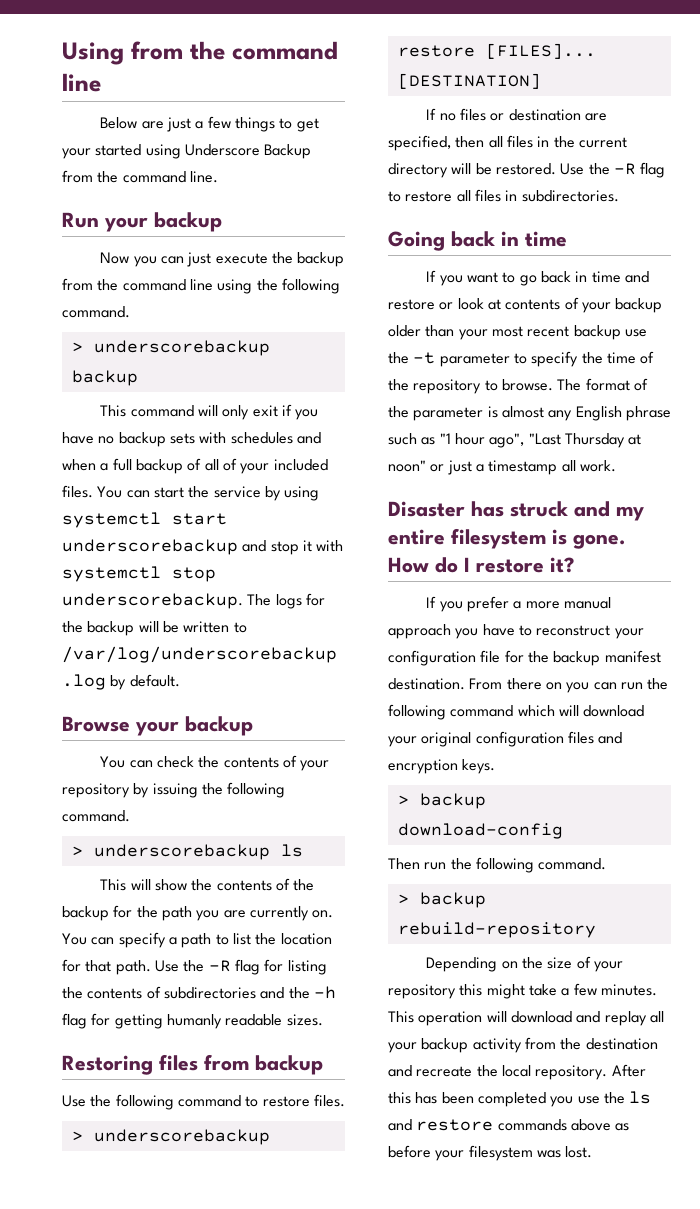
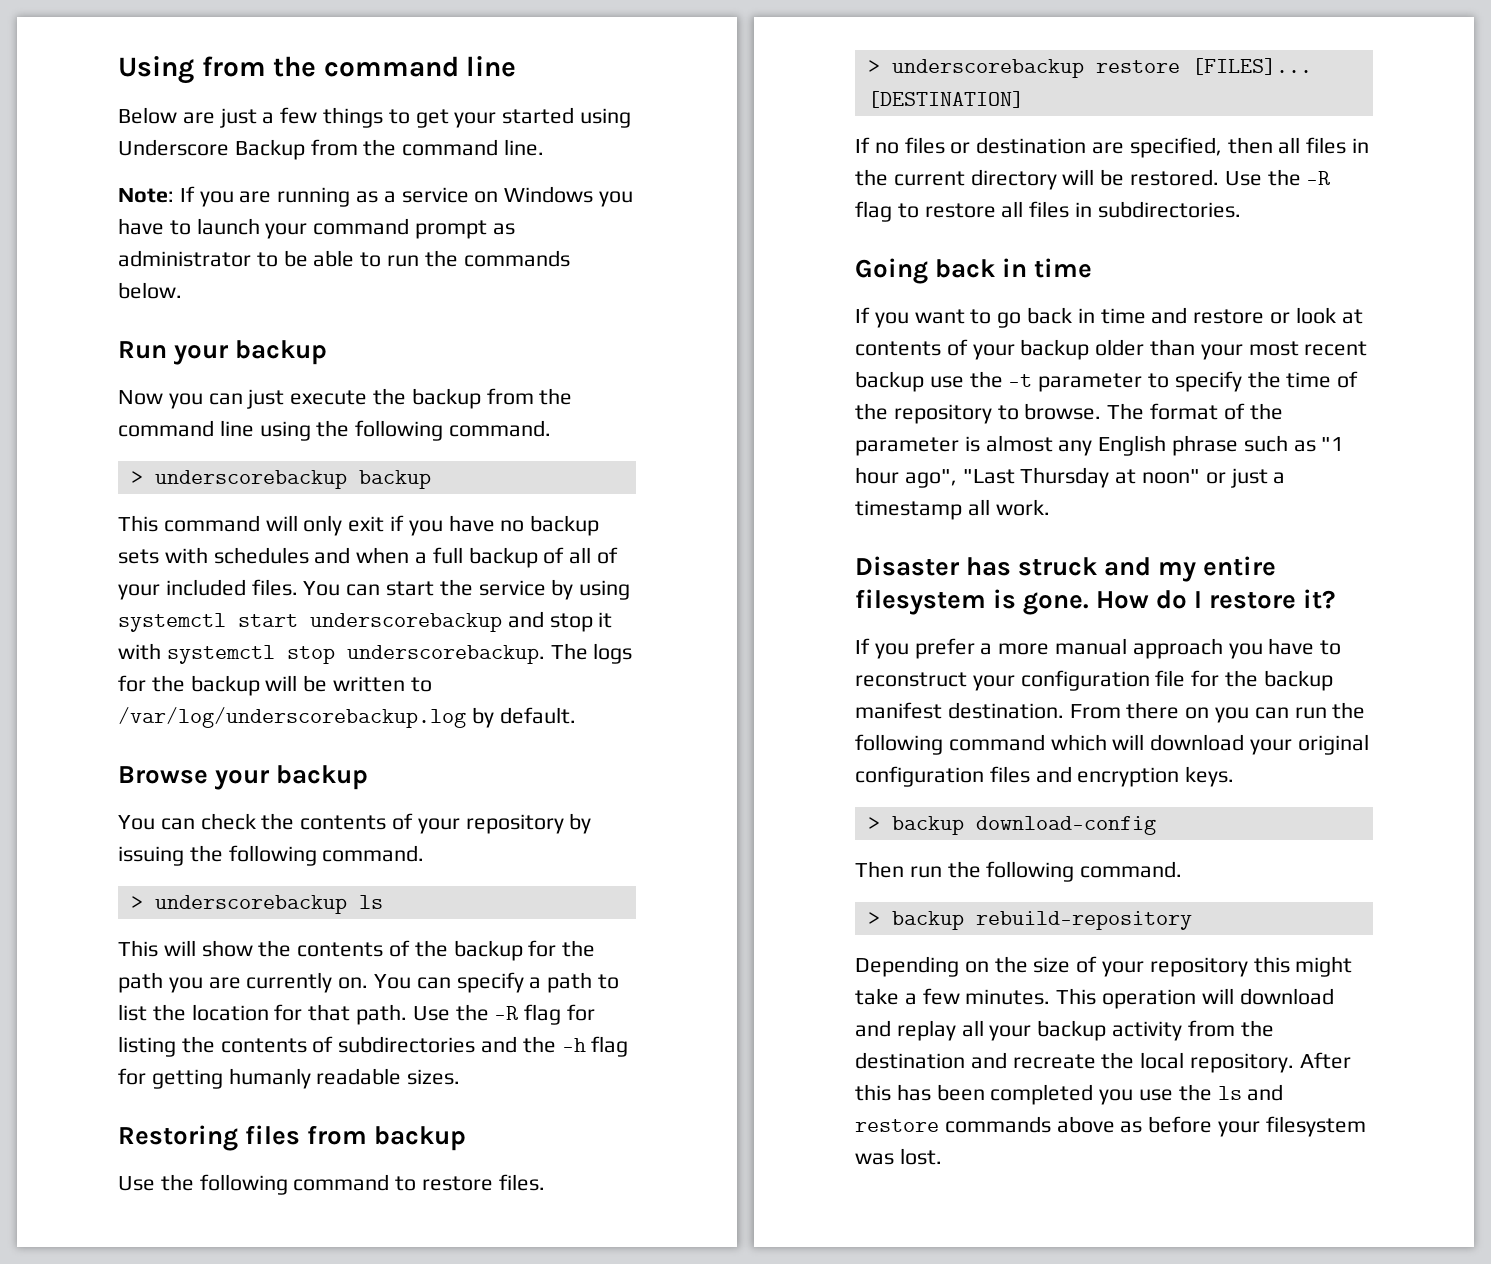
+ Note: If you are running as a service on Windows you have to launch your command prompt as administrator to be able to run the commands below.

